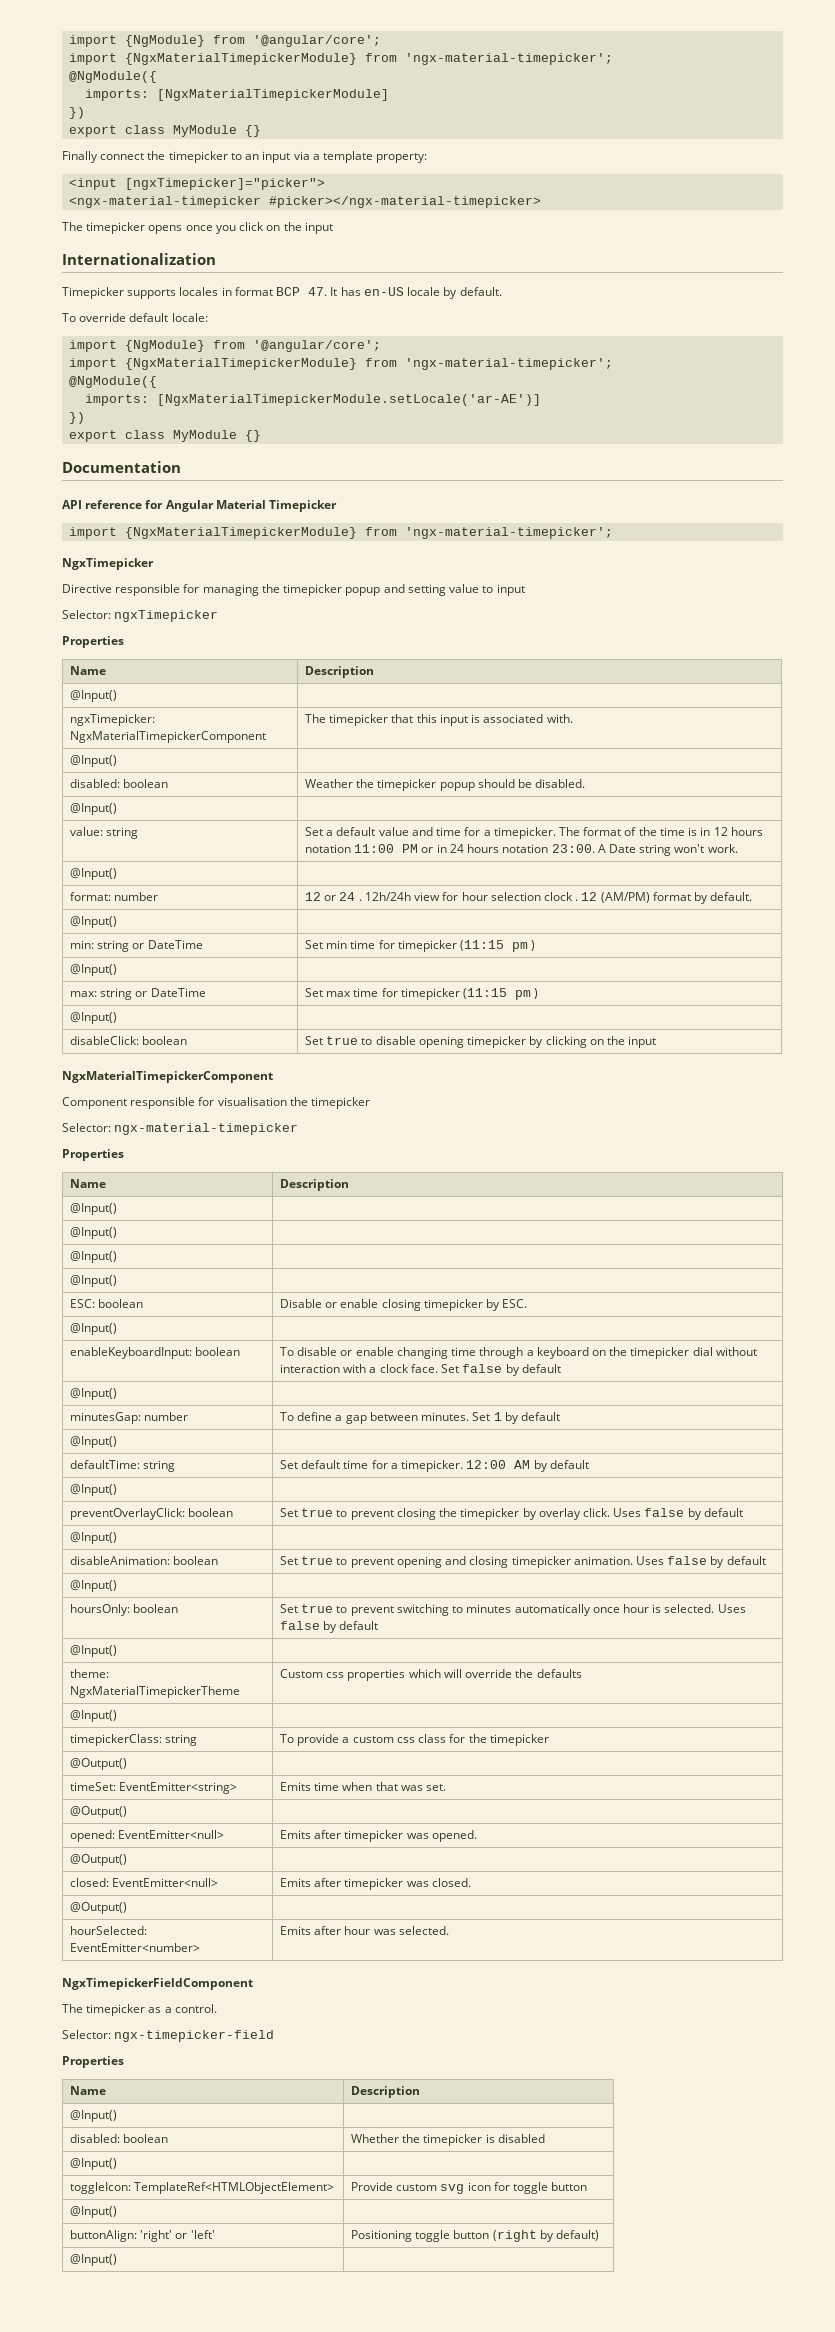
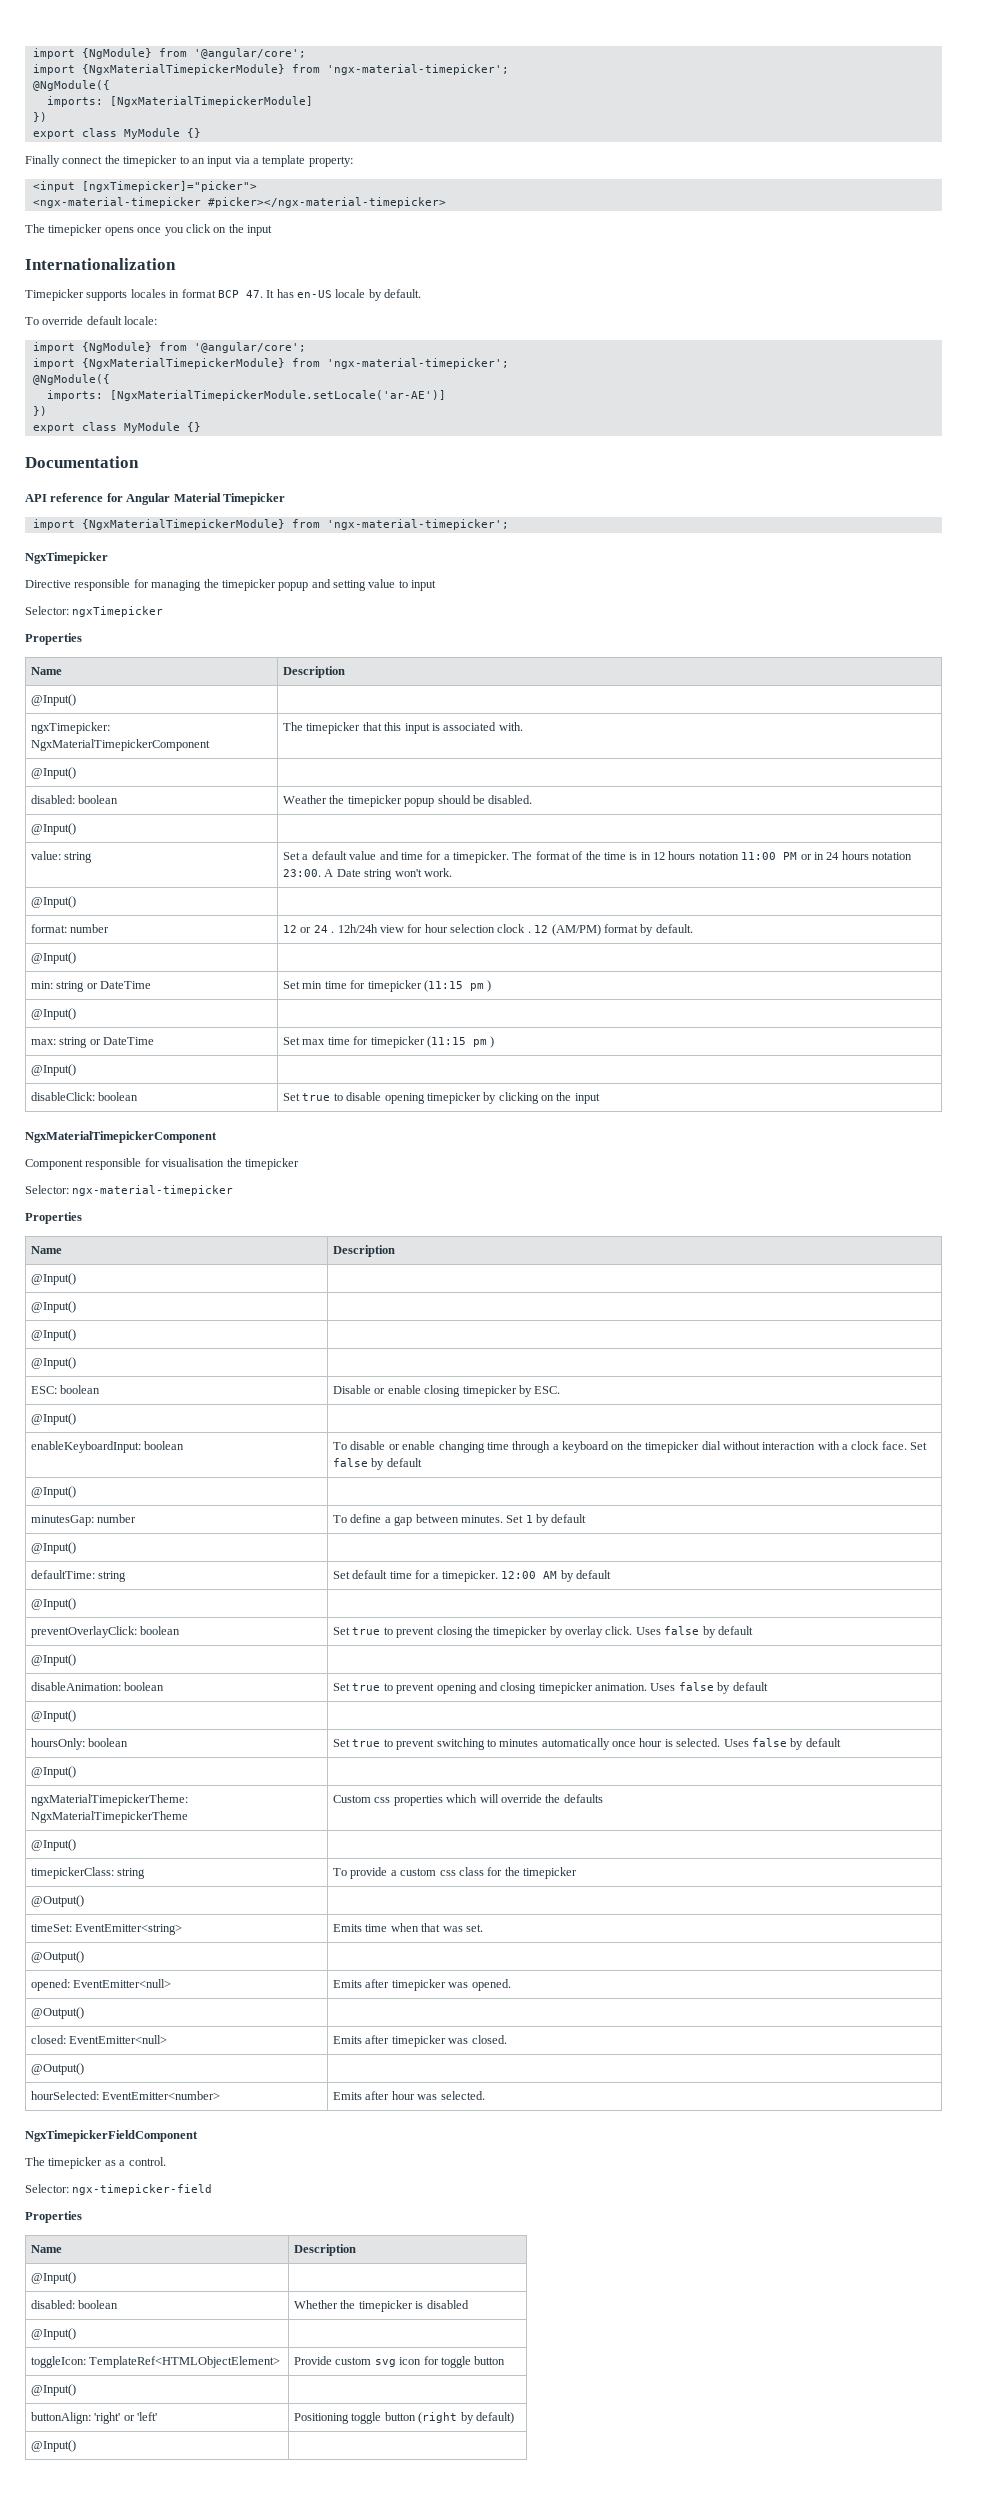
- theme: NgxMaterialTimepickerTheme | Custom css properties which will override the defaults
+ ngxMaterialTimepickerTheme: NgxMaterialTimepickerTheme | Custom css properties which will override the defaults

